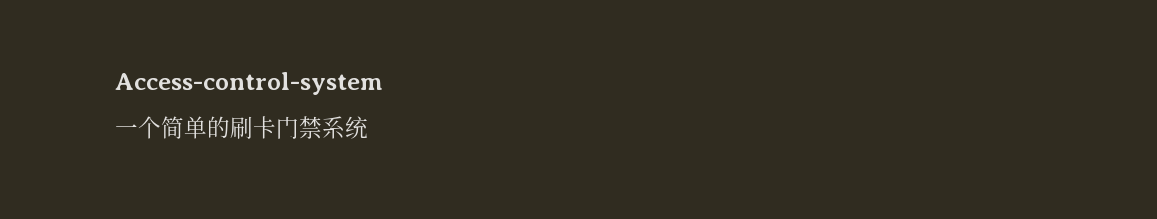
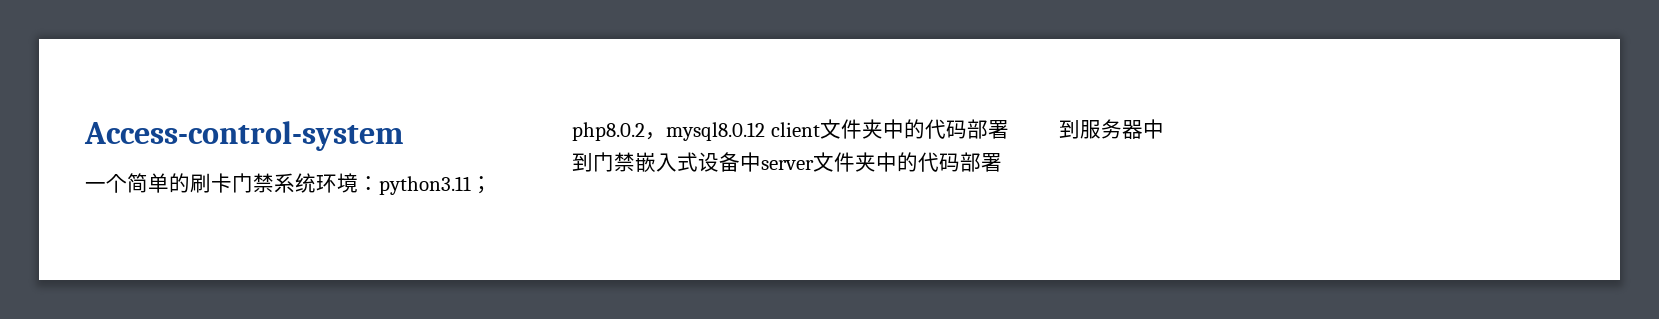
- 一个简单的刷卡门禁系统
+ 一个简单的刷卡门禁系统环境：python3.11；php8.0.2，mysql8.0.12 client文件夹中的代码部署到门禁嵌入式设备中server文件夹中的代码部署到服务器中

